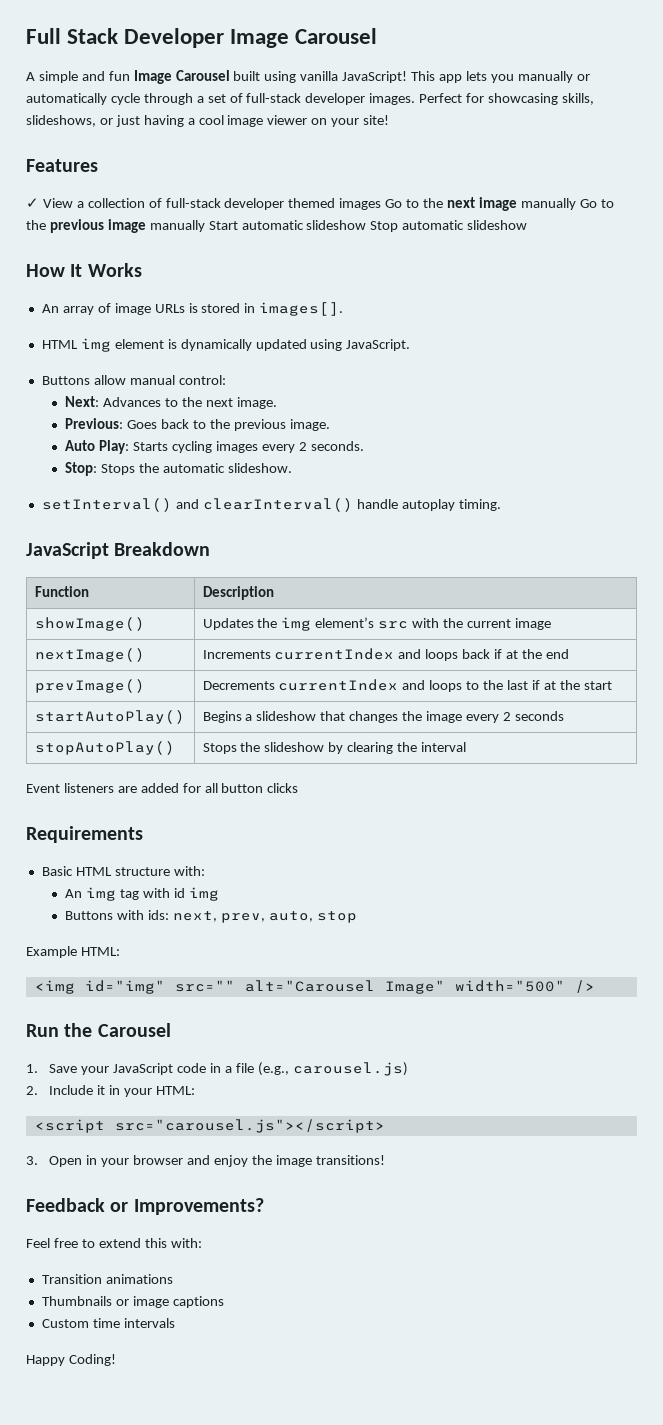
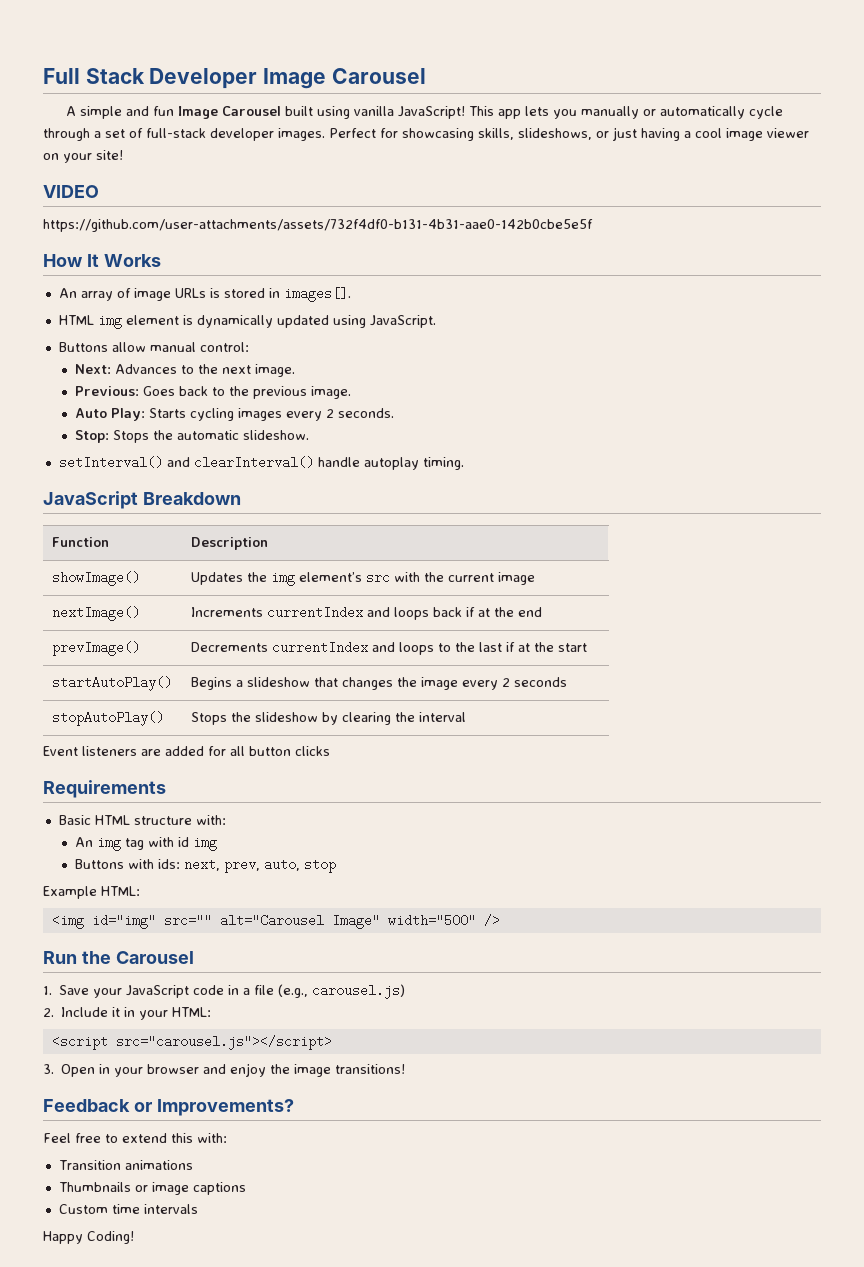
- Features
- ✓ View a collection of full-stack developer themed images Go to the next image manually Go to the previous image manually Start automatic slideshow Stop automatic slideshow
+ VIDEO
+ https://github.com/user-attachments/assets/732f4df0-b131-4b31-aae0-142b0cbe5e5f

